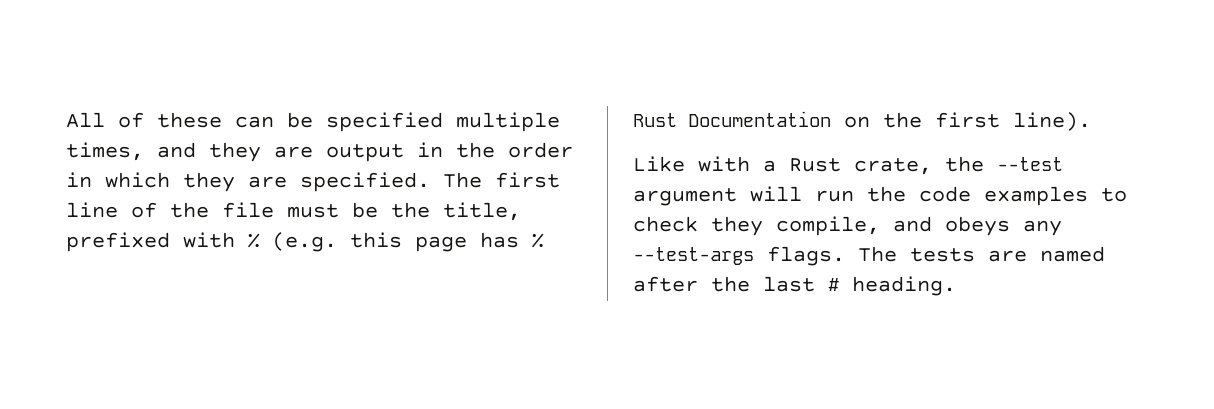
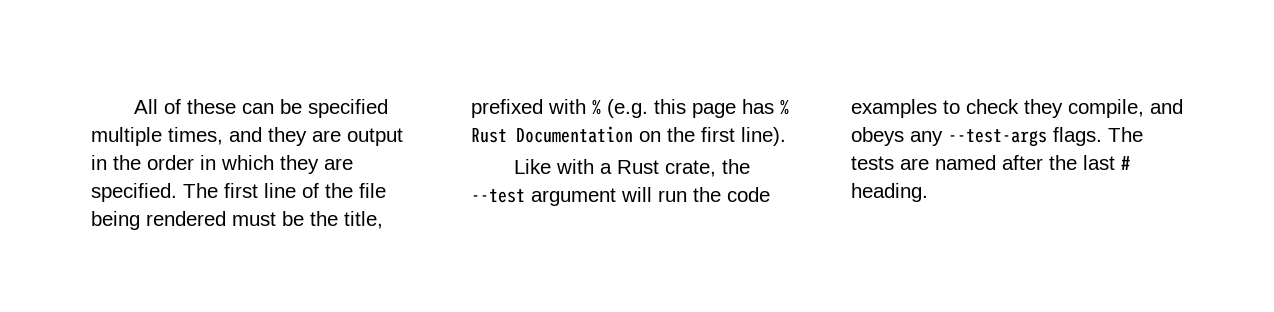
- The first line of the file must be the title, prefixed with % (e.g. this page has % Rust Documentation on the first line).
+ The first line of the file being rendered must be the title, prefixed with % (e.g. this page has % Rust Documentation on the first line).

